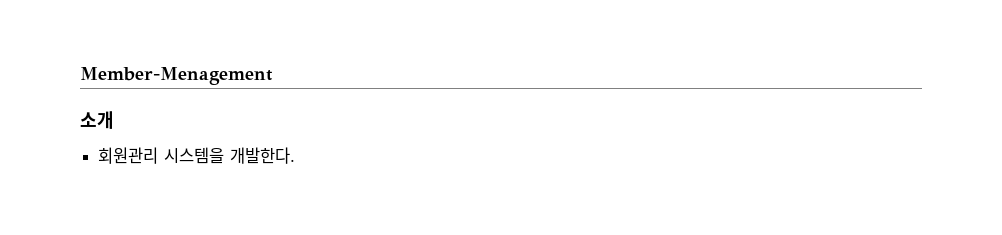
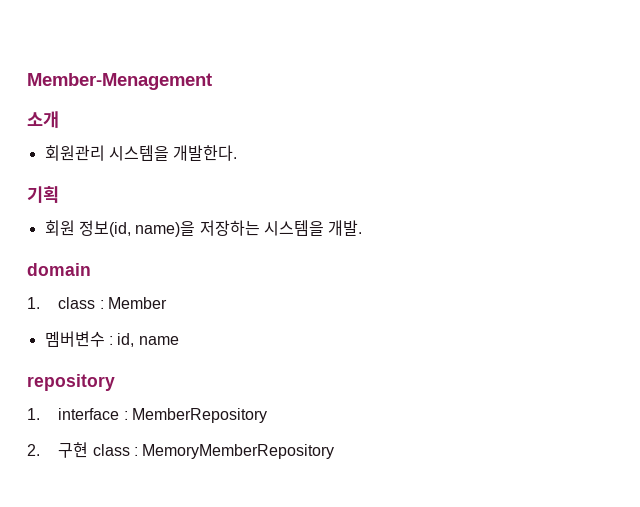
+ 기획
+ 회원 정보(id, name)을 저장하는 시스템을 개발.
+ domain
+ 1. class : Member
+ 멤버변수 : id, name
+ repository
+ 1. interface : MemberRepository
+ 2. 구현 class : MemoryMemberRepository

